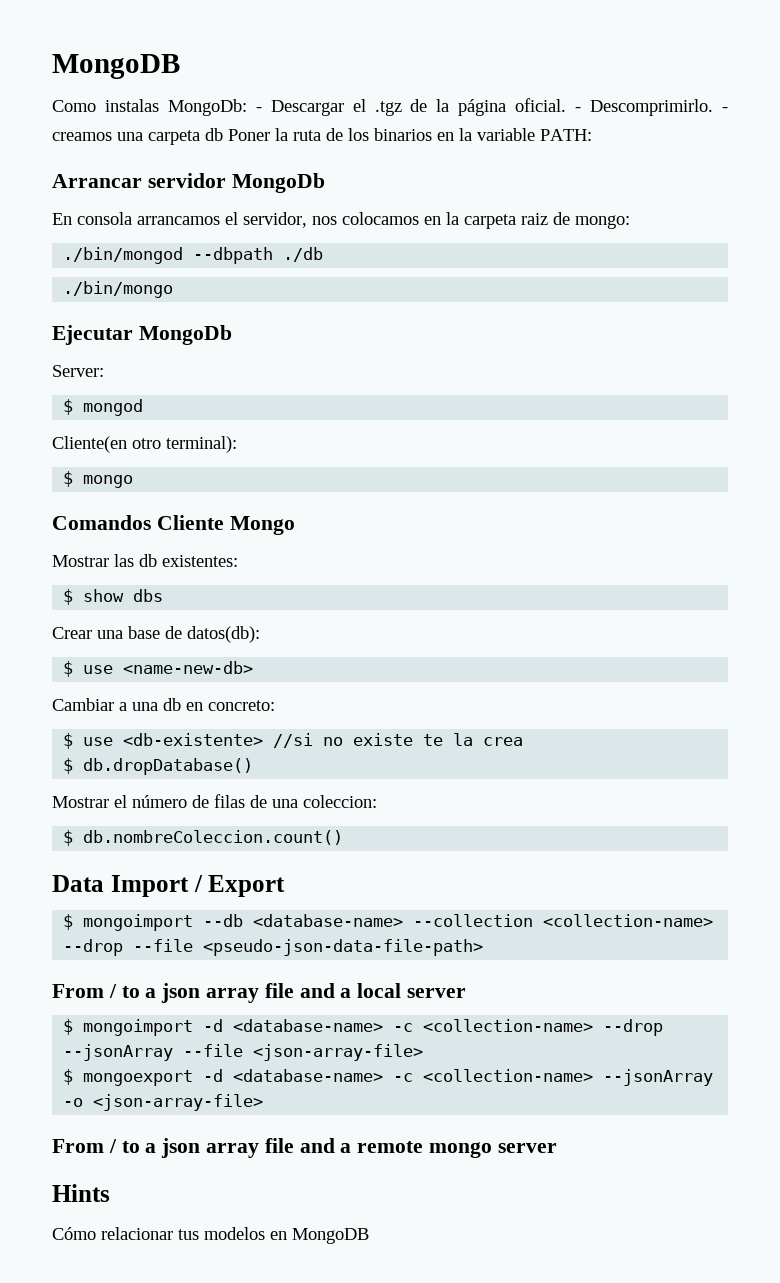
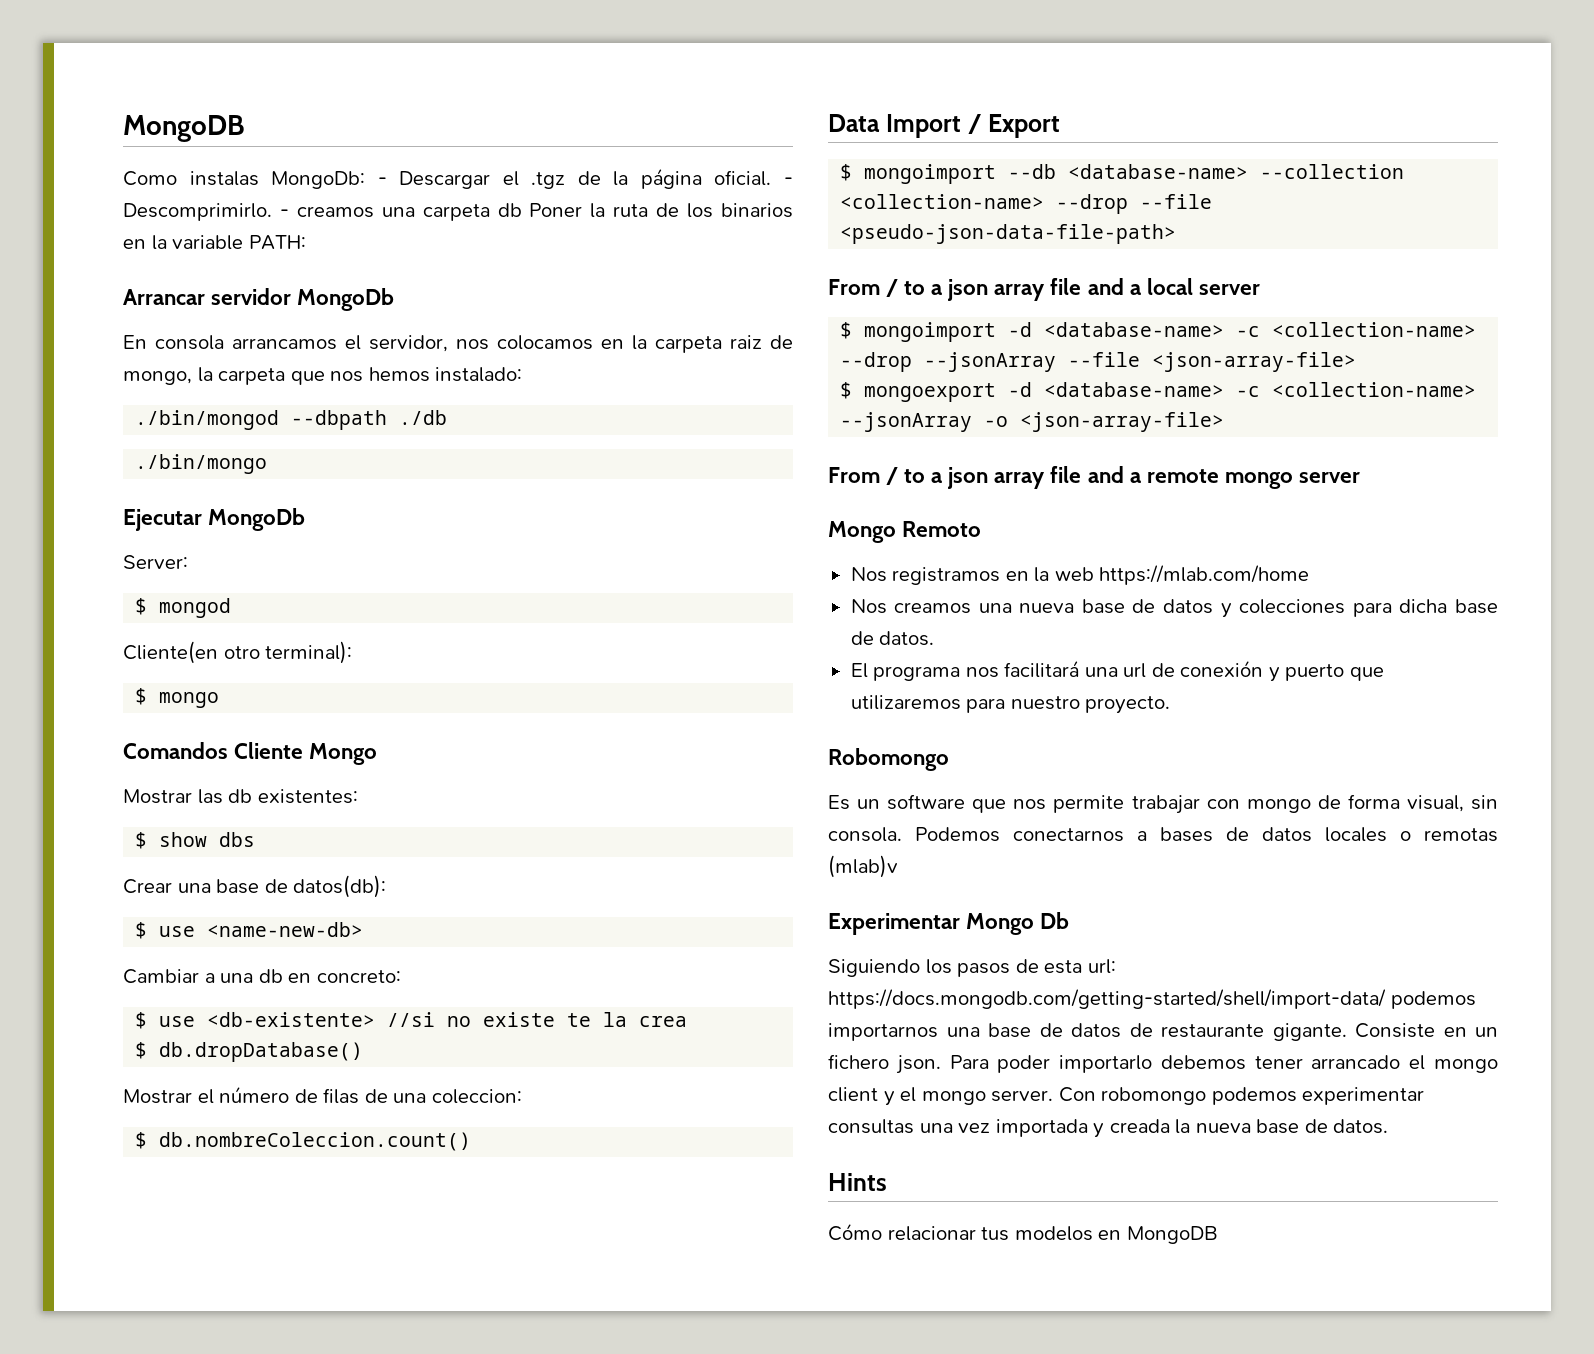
- En consola arrancamos el servidor, nos colocamos en la carpeta raiz de mongo:
+ En consola arrancamos el servidor, nos colocamos en la carpeta raiz de mongo, la carpeta que nos hemos instalado:
+ Mongo Remoto
+ Nos registramos en la web https://mlab.com/home
+ Nos creamos una nueva base de datos y colecciones para dicha base de datos.
+ El programa nos facilitará una url de conexión y puerto que utilizaremos para nuestro proyecto.
+ Robomongo
+ Es un software que nos permite trabajar con mongo de forma visual, sin consola. Podemos conectarnos a bases de datos locales o remotas (mlab)v
+ Experimentar Mongo Db
+ Siguiendo los pasos de esta url: https://docs.mongodb.com/getting-started/shell/import-data/ podemos importarnos una base de datos de restaurante gigante. Consiste en un fichero json. Para poder importarlo debemos tener arrancado el mongo client y el mongo server. Con robomongo podemos experimentar consultas una vez importada y creada la nueva base de datos.

